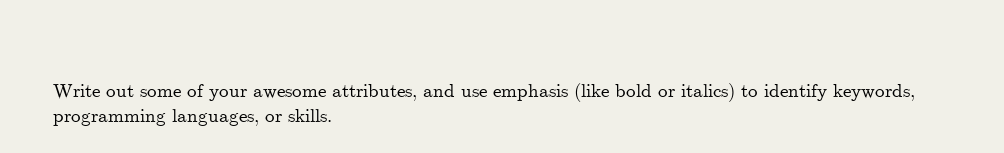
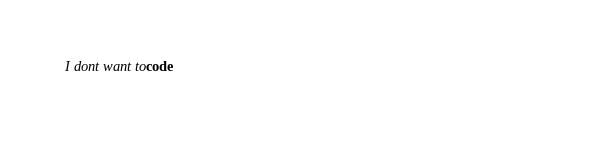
- Write out some of your awesome attributes, and use emphasis (like bold or italics) to identify keywords, programming languages, or skills.
+ I dont want tocode

